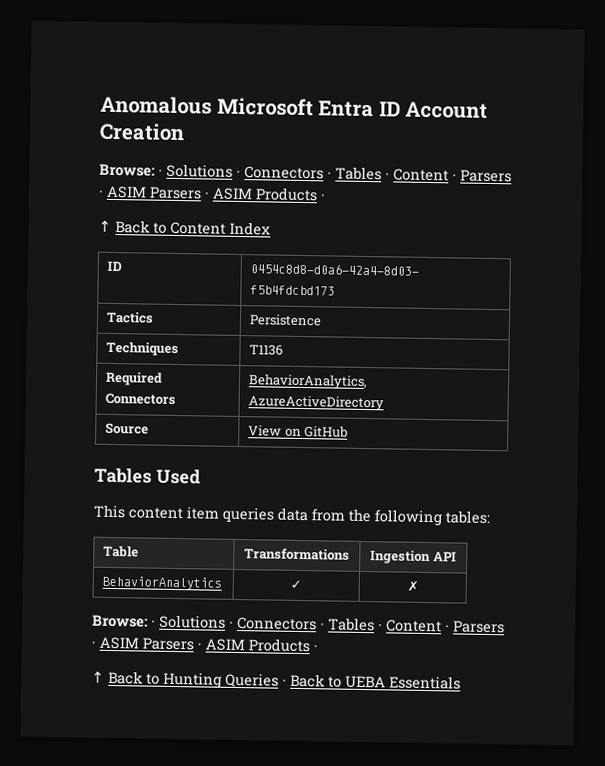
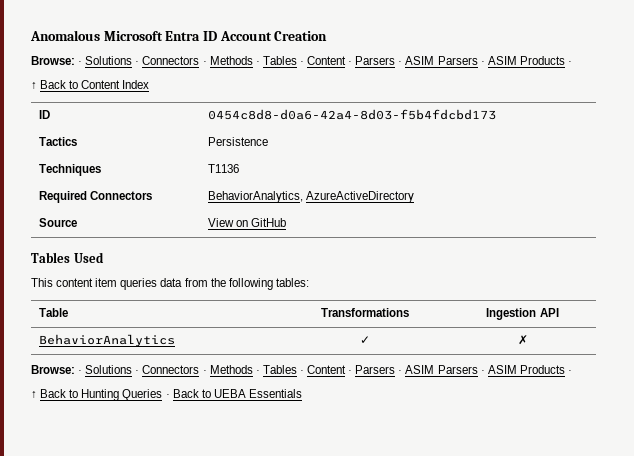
  Anomalous Microsoft Entra ID Account Creation
- Browse: · Solutions · Connectors · Tables · Content · Parsers · ASIM Parsers · ASIM Products ·
+ Browse: · Solutions · Connectors · Methods · Tables · Content · Parsers · ASIM Parsers · ASIM Products ·
  BehaviorAnalytics | ✓ | ✗
- Browse: · Solutions · Connectors · Tables · Content · Parsers · ASIM Parsers · ASIM Products ·
+ Browse: · Solutions · Connectors · Methods · Tables · Content · Parsers · ASIM Parsers · ASIM Products ·

